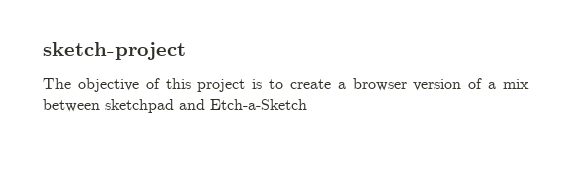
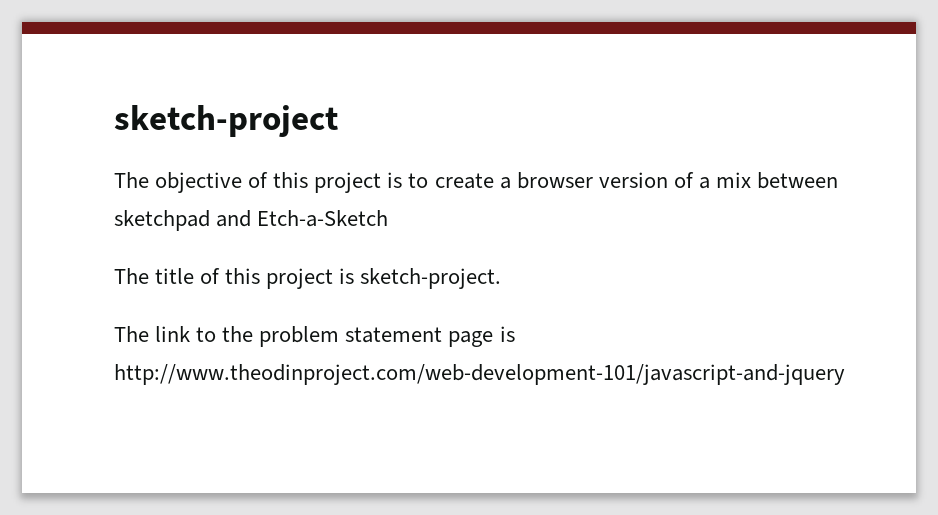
+ The title of this project is sketch-project.
+ The link to the problem statement page is http://www.theodinproject.com/web-development-101/javascript-and-jquery

